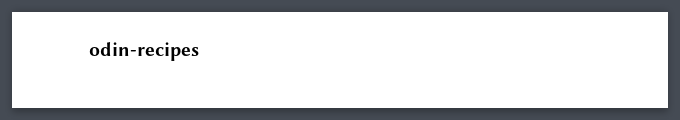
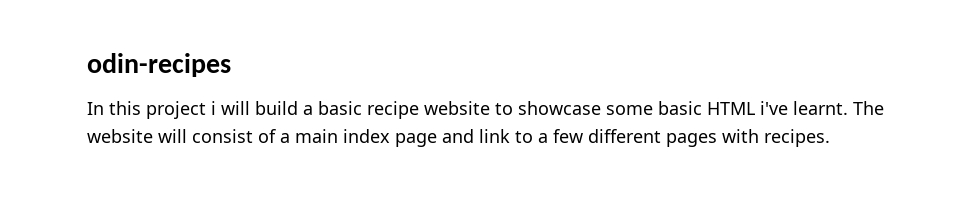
+ In this project i will build a basic recipe website to showcase some basic HTML i've learnt. The website will consist of a main index page and link to a few different pages with recipes.

